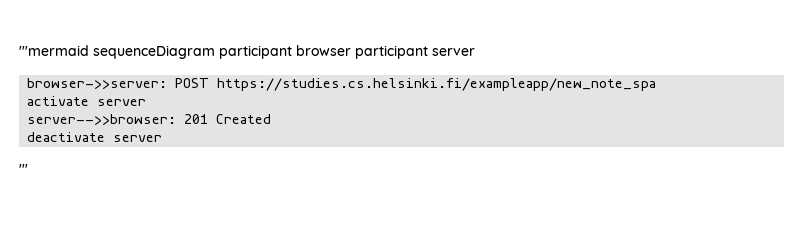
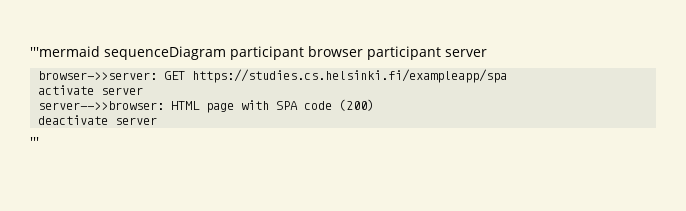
- browser->>server: POST https://studies.cs.helsinki.fi/exampleapp/new_note_spa
+ browser->>server: GET https://studies.cs.helsinki.fi/exampleapp/spa
- server-->>browser: 201 Created
+ server-->>browser: HTML page with SPA code (200)

